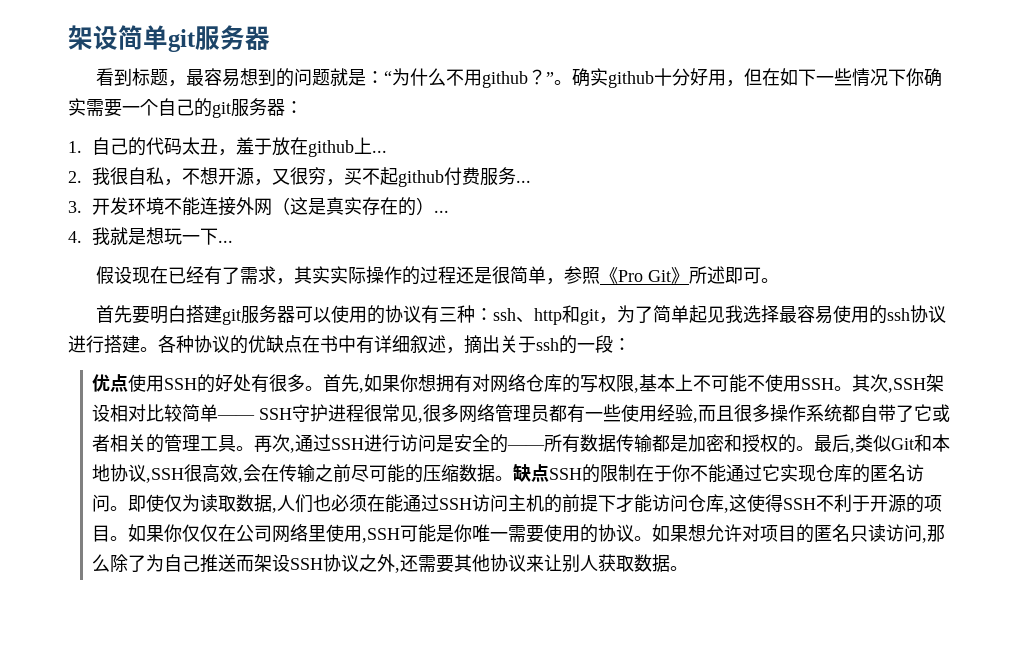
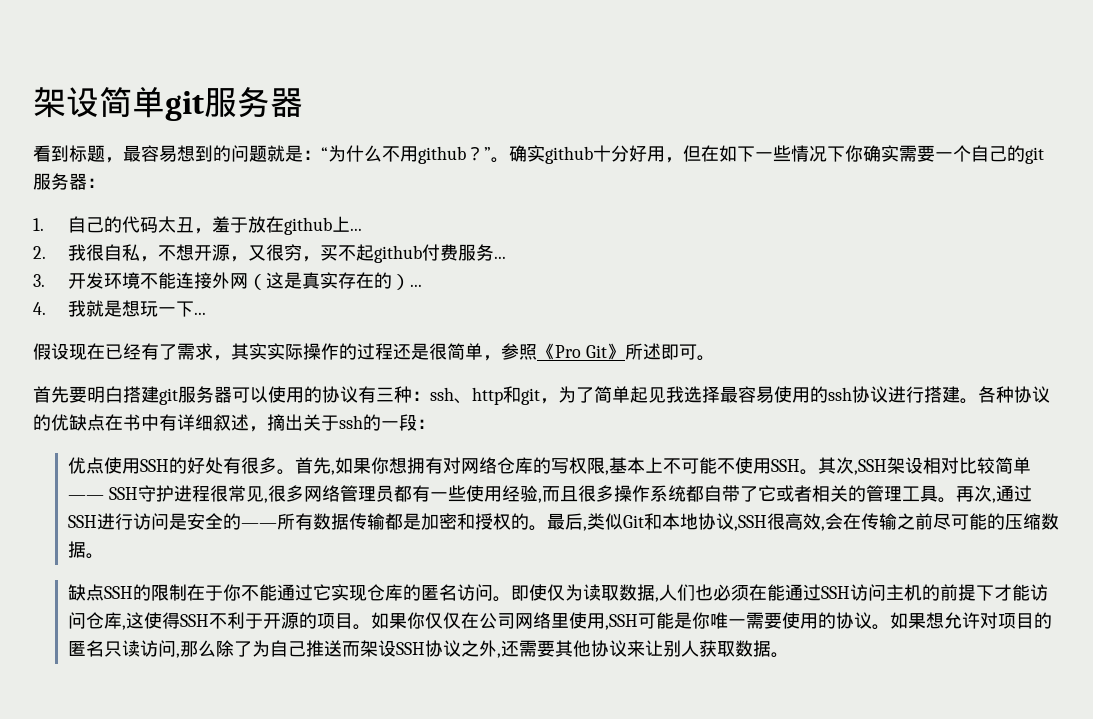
- 最后,类似Git和本地协议,SSH很高效,会在传输之前尽可能的压缩数据。缺点SSH的限制在于你不能通过它实现仓库的匿名访问。
+ 最后,类似Git和本地协议,SSH很高效,会在传输之前尽可能的压缩数据。
+ 缺点SSH的限制在于你不能通过它实现仓库的匿名访问。

